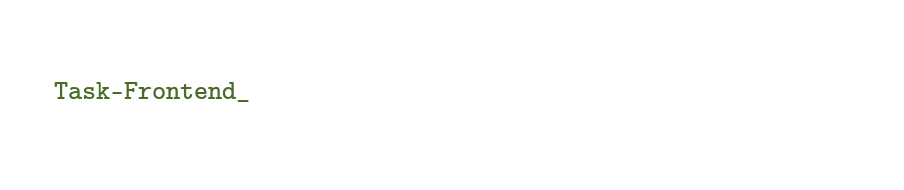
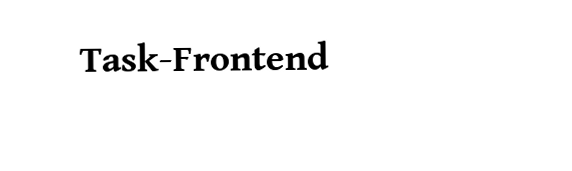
- Task-Frontend_
+ Task-Frontend

